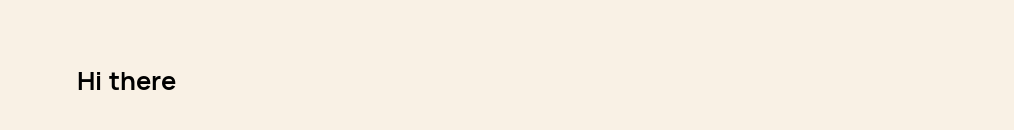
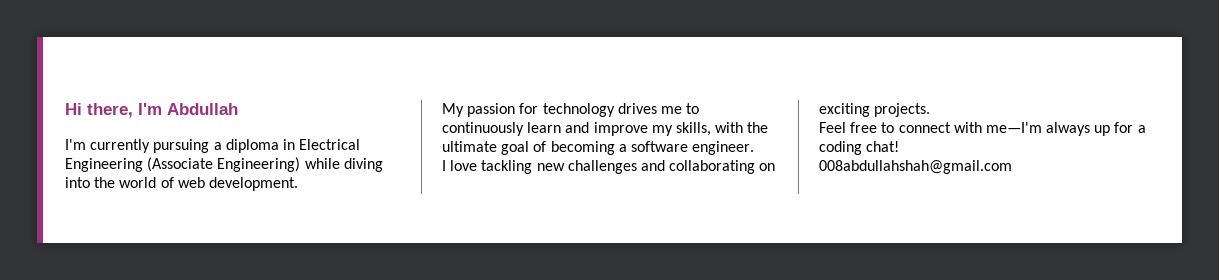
- Hi there
+ Hi there, I'm Abdullah
+ I'm currently pursuing a diploma in Electrical Engineering (Associate Engineering) while diving into the world of web development.
+ My passion for technology drives me to continuously learn and improve my skills, with the ultimate goal of becoming a software engineer.
+ I love tackling new challenges and collaborating on exciting projects.
+ Feel free to connect with me—I'm always up for a coding chat!
+ 008abdullahshah@gmail.com

